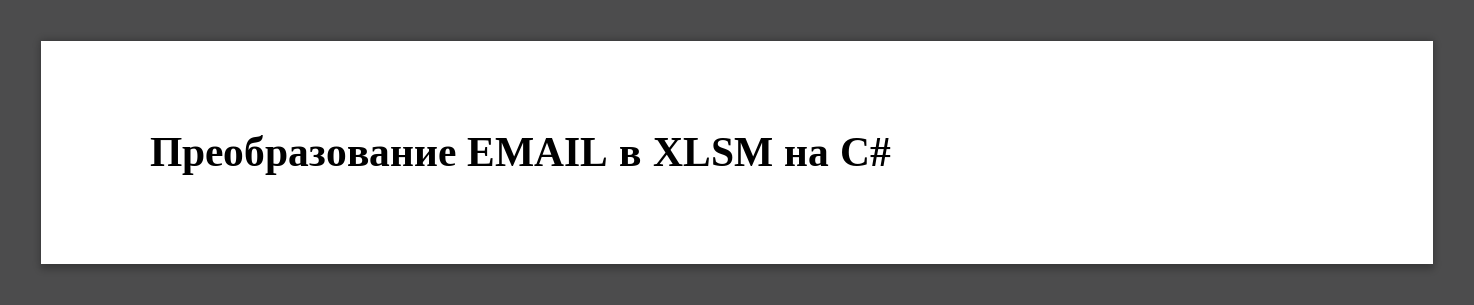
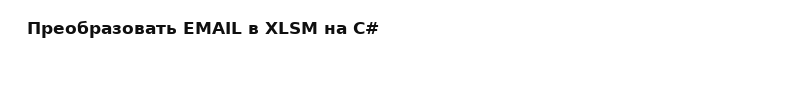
- Преобразование EMAIL в XLSM на C#
+ Преобразовать EMAIL в XLSM на C#

